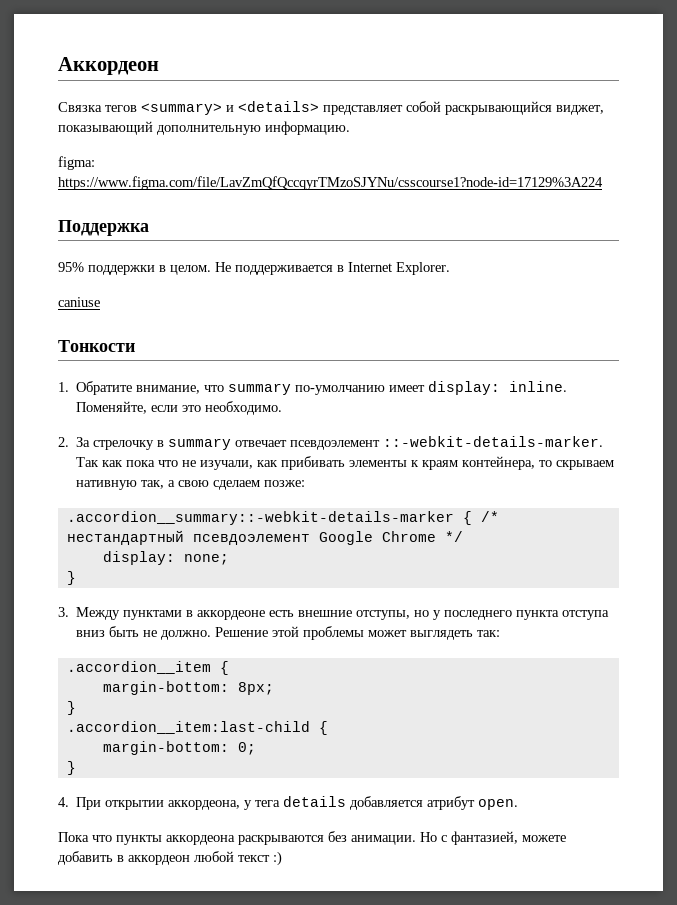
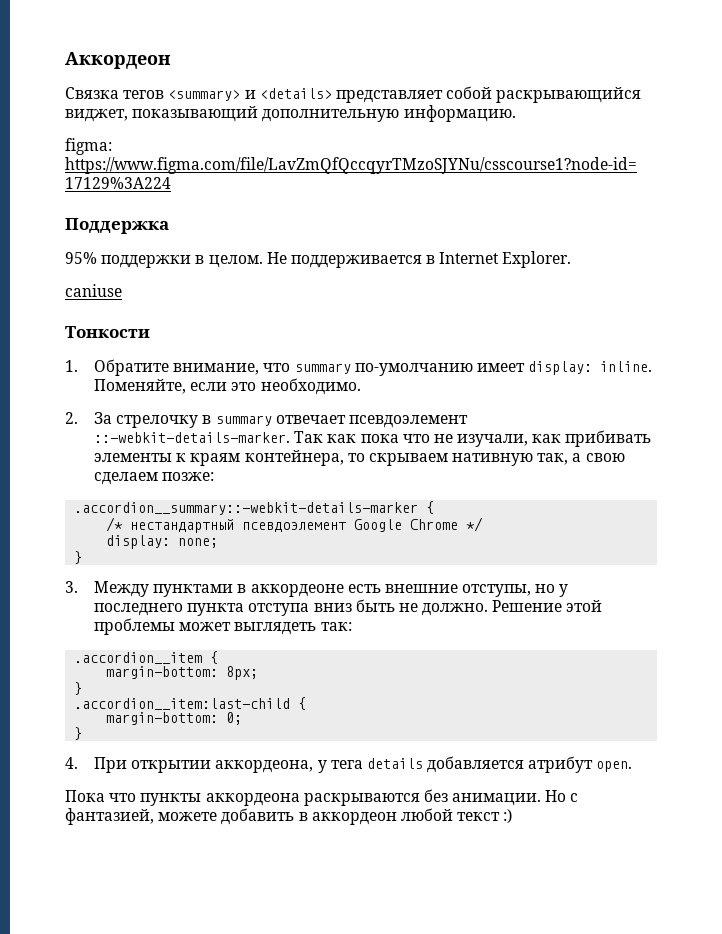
- .accordion__summary::-webkit-details-marker { /* нестандартный псевдоэлемент Google Chrome */
+ .accordion__summary::-webkit-details-marker {
+ /* нестандартный псевдоэлемент Google Chrome */

